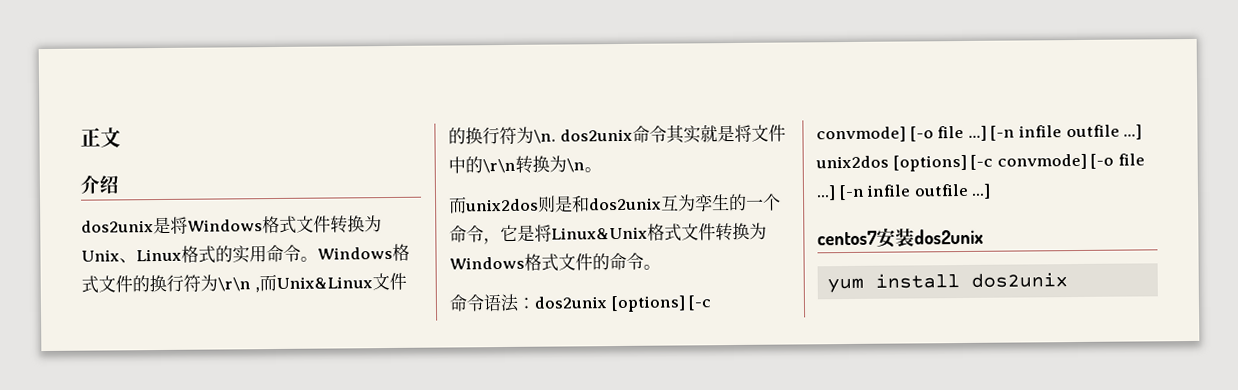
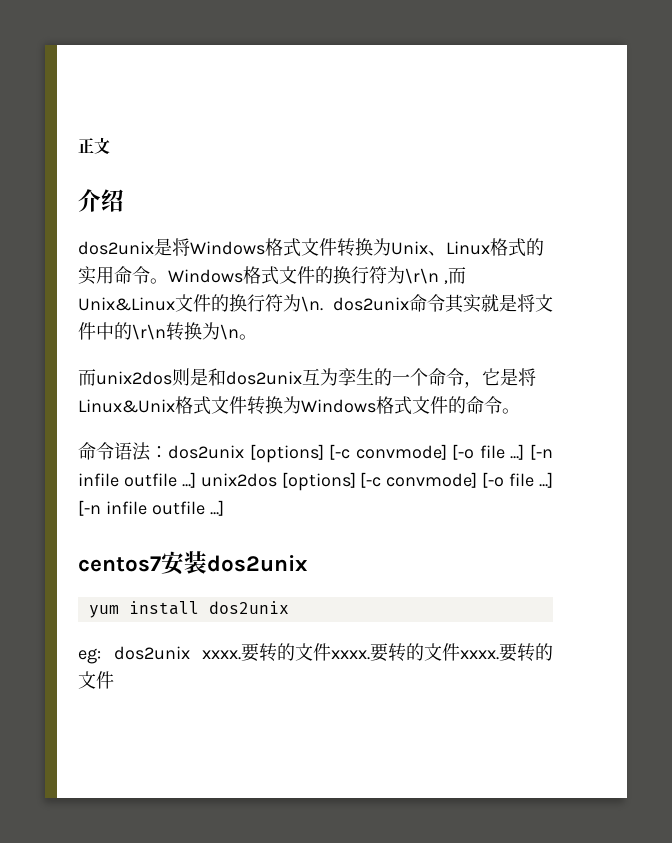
+ eg: dos2unix xxxx.要转的文件xxxx.要转的文件xxxx.要转的文件

